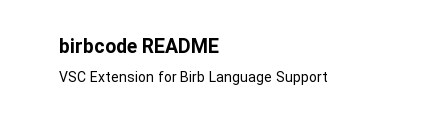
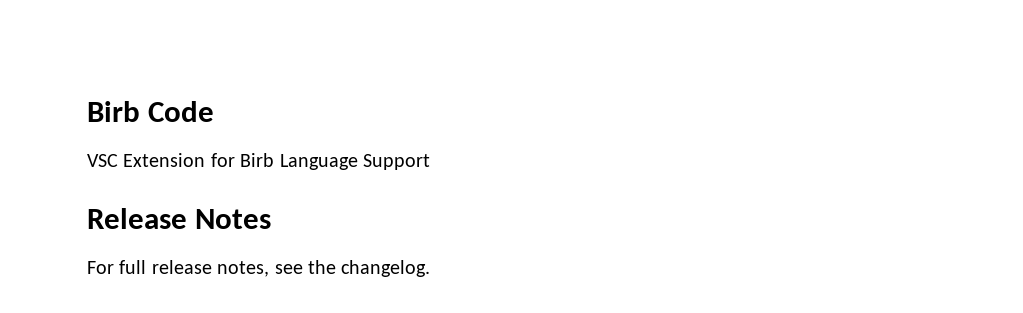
- birbcode README
+ Birb Code
+ Release Notes
+ For full release notes, see the changelog.

